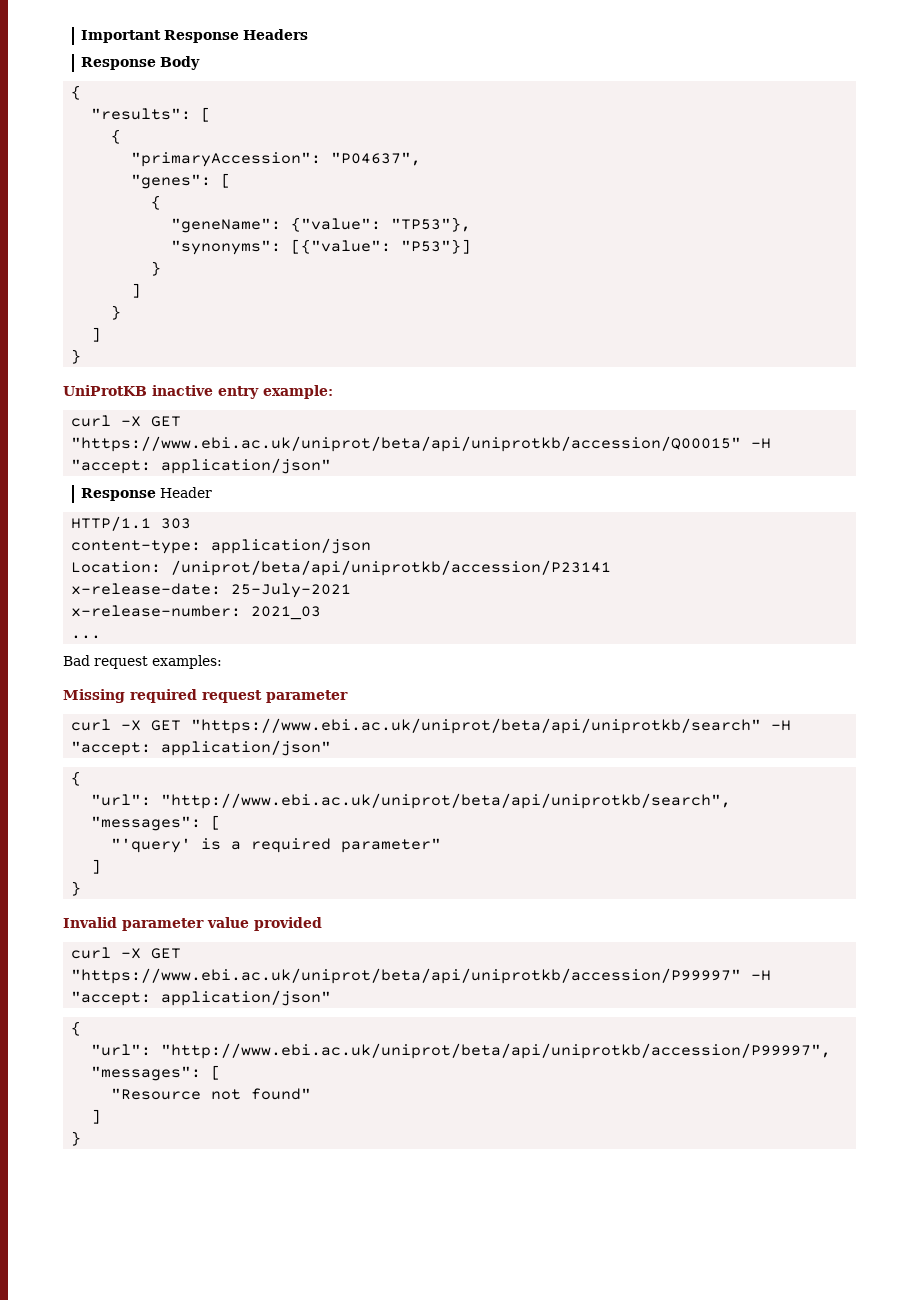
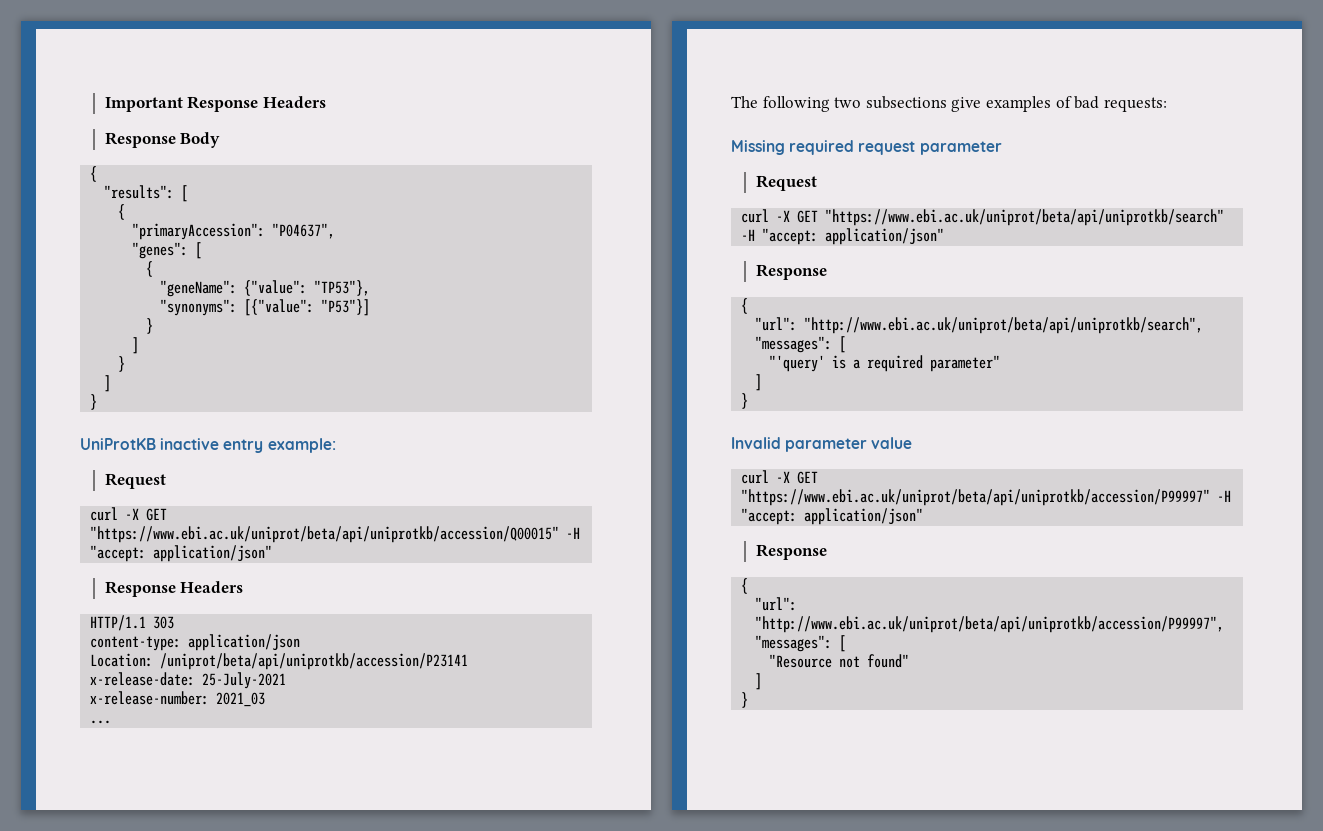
  UniProtKB inactive entry example:
+ Request
  curl -X GET "https://www.ebi.ac.uk/uniprot/beta/api/uniprotkb/accession/Q00015" -H "accept: application/json"
- Response Header
+ Response Headers
- Bad request examples:
+ The following two subsections give examples of bad requests:
  Missing required request parameter
+ Request
  curl -X GET "https://www.ebi.ac.uk/uniprot/beta/api/uniprotkb/search" -H "accept: application/json"
+ Response
- Invalid parameter value provided
+ Invalid parameter value
  curl -X GET "https://www.ebi.ac.uk/uniprot/beta/api/uniprotkb/accession/P99997" -H "accept: application/json"
+ Response

